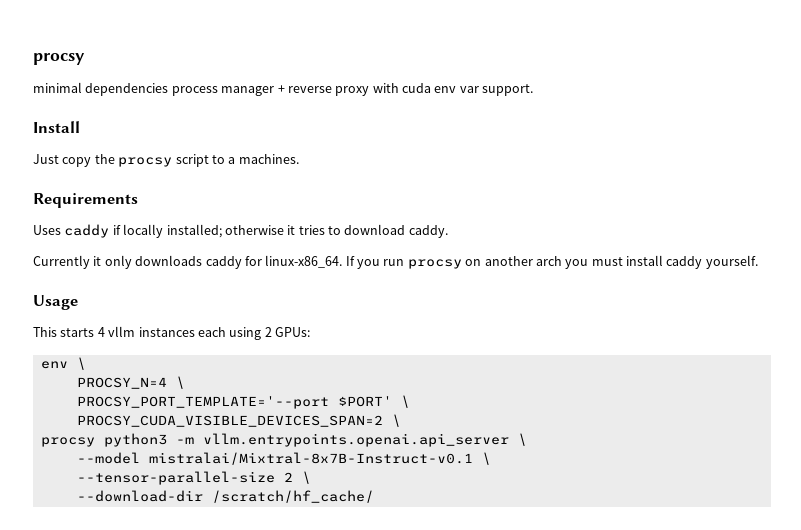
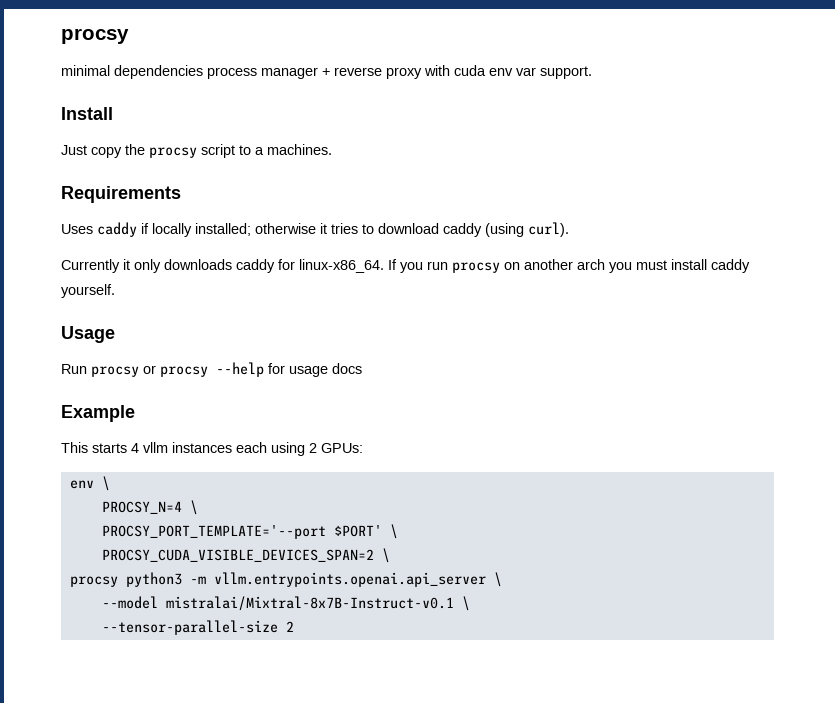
- Uses caddy if locally installed; otherwise it tries to download caddy.
+ Uses caddy if locally installed; otherwise it tries to download caddy (using curl).
+ Run procsy or procsy --help for usage docs
+ Example
- --tensor-parallel-size 2 \
- --download-dir /scratch/hf_cache/
+ --tensor-parallel-size 2

